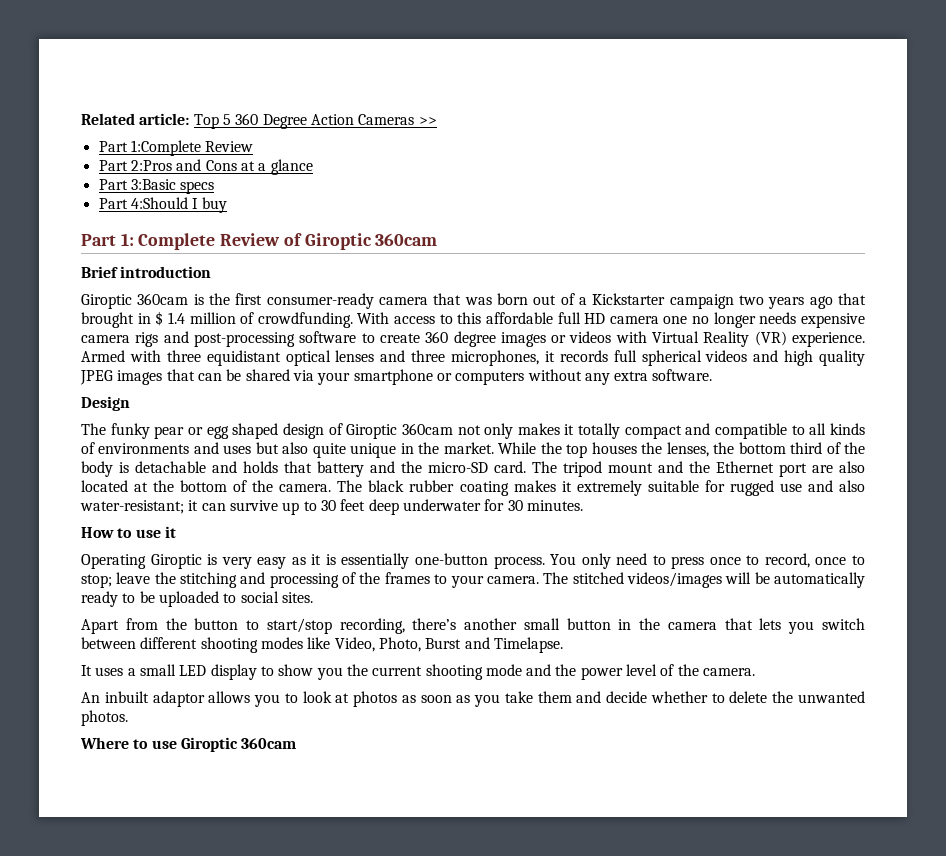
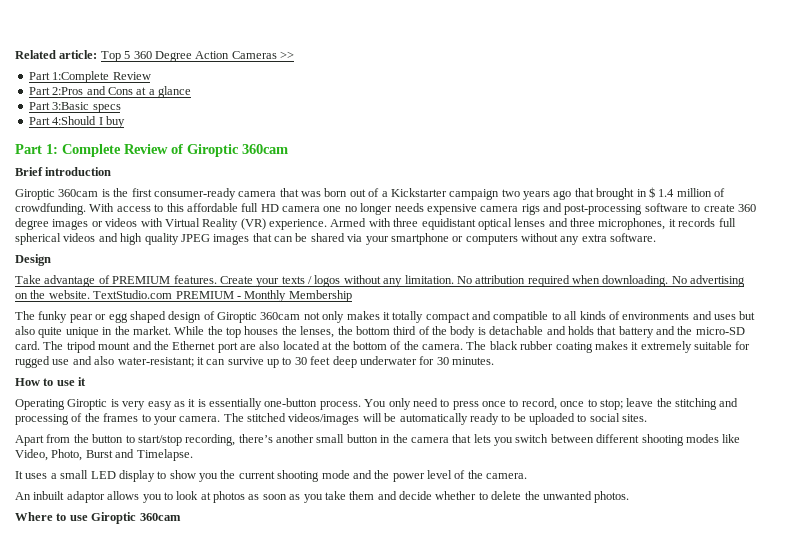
+ Take advantage of PREMIUM features. Create your texts / logos without any limitation. No attribution required when downloading. No advertising on the website. TextStudio.com PREMIUM - Monthly Membership

